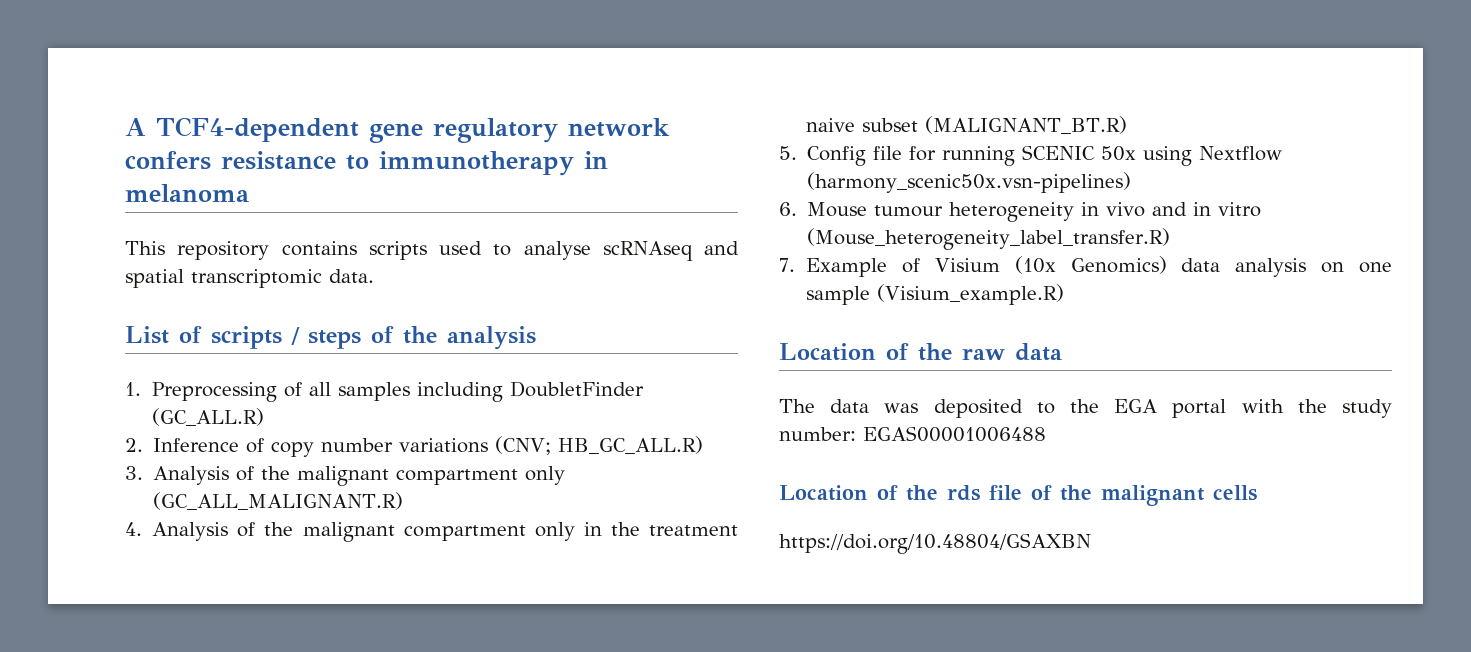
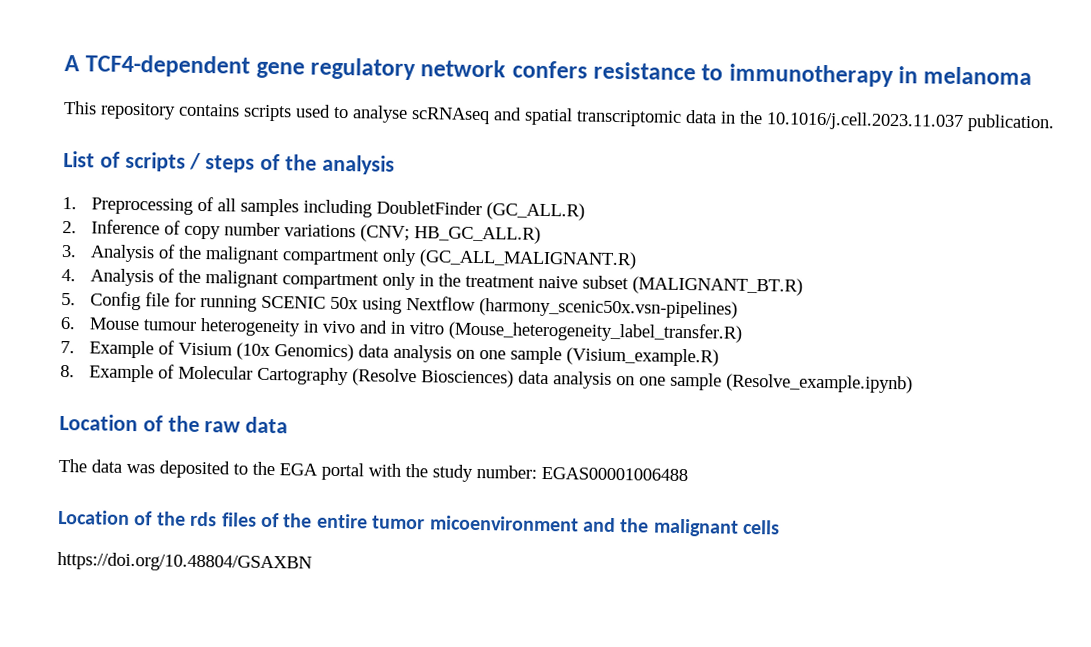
- This repository contains scripts used to analyse scRNAseq and spatial transcriptomic data.
+ This repository contains scripts used to analyse scRNAseq and spatial transcriptomic data in the 10.1016/j.cell.2023.11.037 publication.
+ 8. Example of Molecular Cartography (Resolve Biosciences) data analysis on one sample (Resolve_example.ipynb)
- Location of the rds file of the malignant cells
+ Location of the rds files of the entire tumor micoenvironment and the malignant cells

